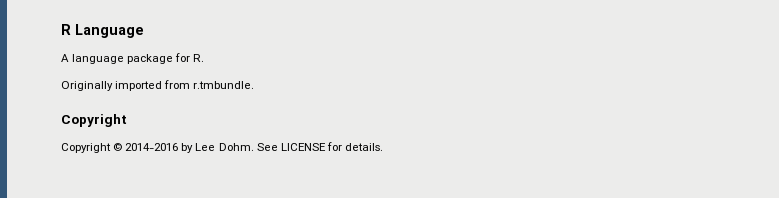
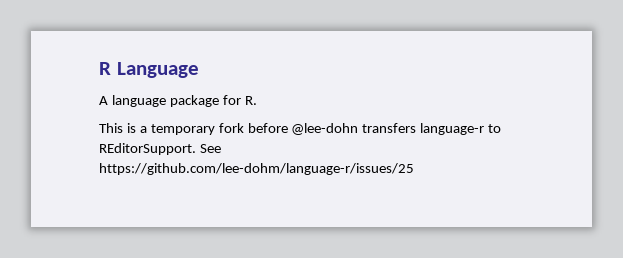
- Originally imported from r.tmbundle.
- Copyright
- Copyright © 2014-2016 by Lee Dohm. See LICENSE for details.
+ This is a temporary fork before @lee-dohn transfers language-r to REditorSupport. See https://github.com/lee-dohm/language-r/issues/25

